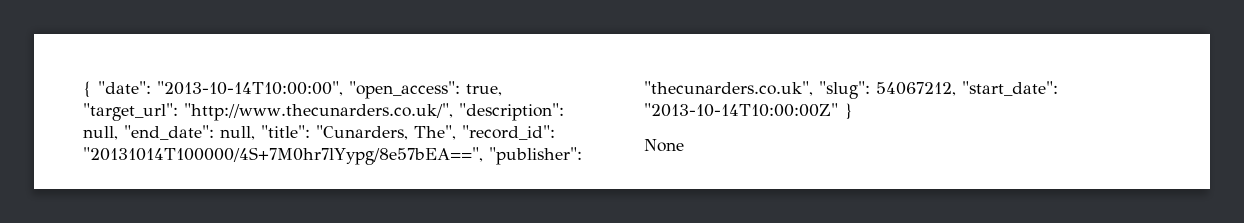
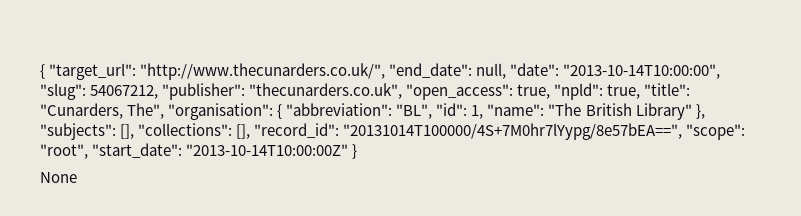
- { "date": "2013-10-14T10:00:00", "open_access": true, "target_url": "http://www.thecunarders.co.uk/", "description": null, "end_date": null, "title": "Cunarders, The", "record_id": "20131014T100000/4S+7M0hr7lYypg/8e57bEA==", "publisher": "thecunarders.co.uk", "slug": 54067212, "start_date": "2013-10-14T10:00:00Z" }
+ { "target_url": "http://www.thecunarders.co.uk/", "end_date": null, "date": "2013-10-14T10:00:00", "slug": 54067212, "publisher": "thecunarders.co.uk", "open_access": true, "npld": true, "title": "Cunarders, The", "organisation": { "abbreviation": "BL", "id": 1, "name": "The British Library" }, "subjects": [], "collections": [], "record_id": "20131014T100000/4S+7M0hr7lYypg/8e57bEA==", "scope": "root", "start_date": "2013-10-14T10:00:00Z" }

